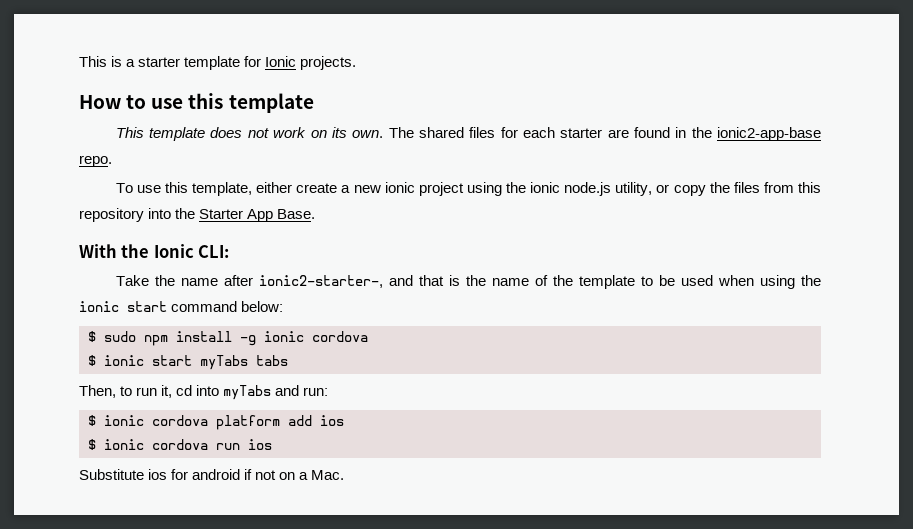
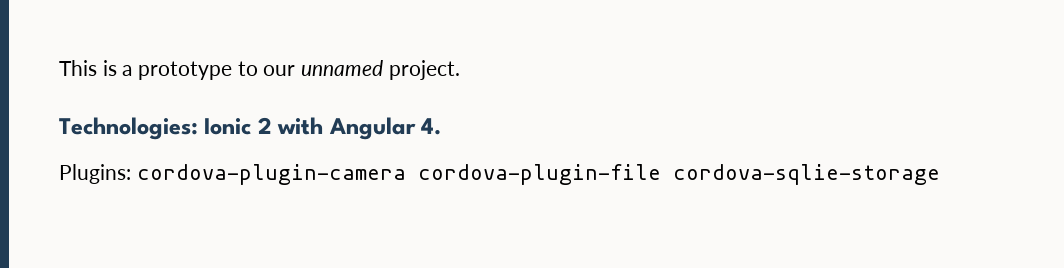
- This is a starter template for Ionic projects.
- How to use this template
- This template does not work on its own. The shared files for each starter are found in the ionic2-app-base repo.
- To use this template, either create a new ionic project using the ionic node.js utility, or copy the files from this repository into the Starter App Base.
- With the Ionic CLI:
- Take the name after ionic2-starter-, and that is the name of the template to be used when using the ionic start command below:
- $ sudo npm install -g ionic cordova
- $ ionic start myTabs tabs
- Then, to run it, cd into myTabs and run:
- $ ionic cordova platform add ios
- $ ionic cordova run ios
- Substitute ios for android if not on a Mac.
+ This is a prototype to our unnamed project.
+ Technologies: Ionic 2 with Angular 4.
+ Plugins: cordova-plugin-camera cordova-plugin-file cordova-sqlie-storage

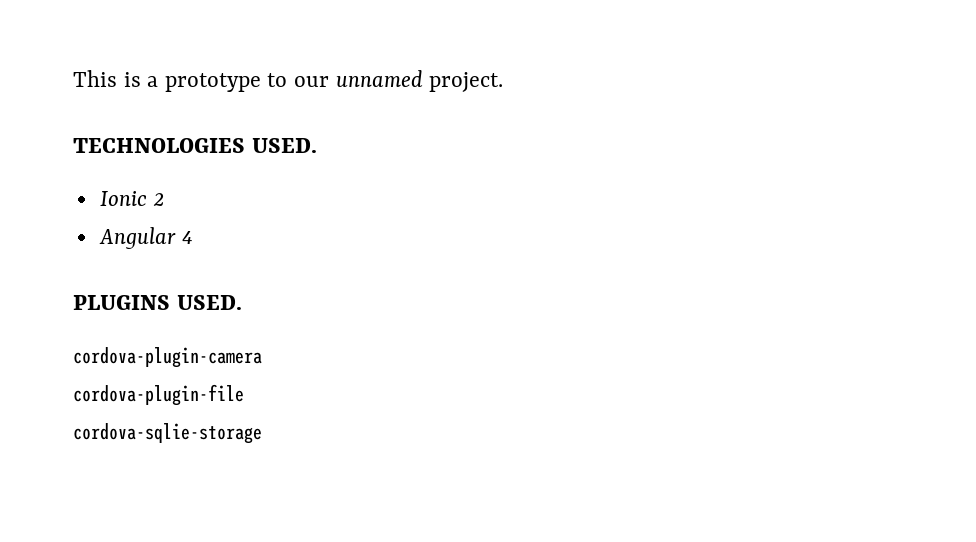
- Technologies: Ionic 2 with Angular 4.
- Plugins: cordova-plugin-camera cordova-plugin-file cordova-sqlie-storage
+ TECHNOLOGIES USED.
+ Ionic 2
+ Angular 4
+ PLUGINS USED.
+ cordova-plugin-camera
+ cordova-plugin-file
+ cordova-sqlie-storage

